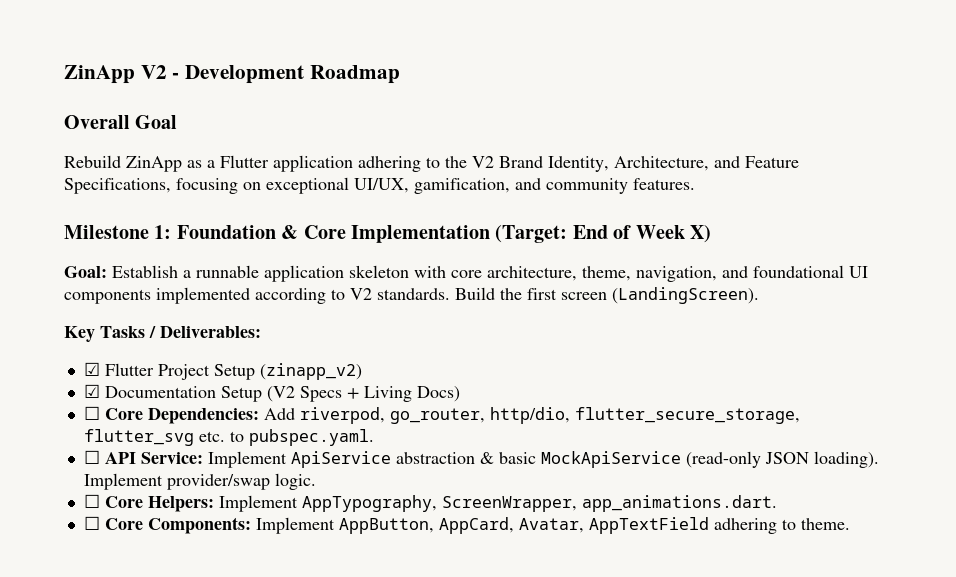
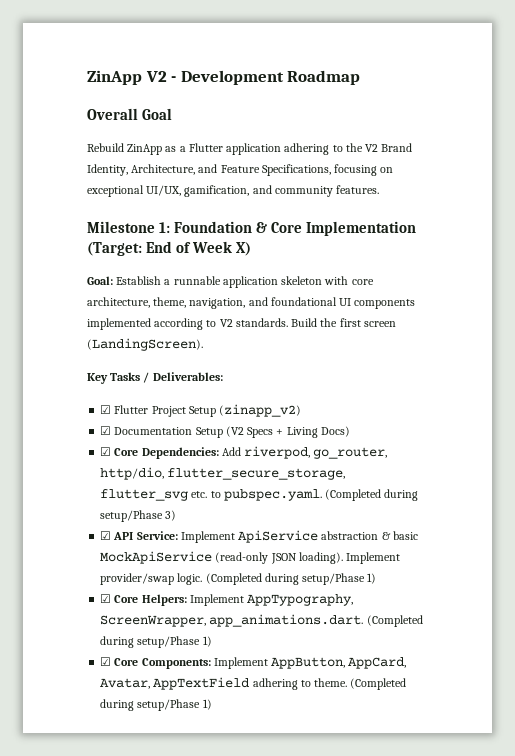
- ☐ Core Dependencies: Add riverpod, go_router, http/dio, flutter_secure_storage, flutter_svg etc. to pubspec.yaml.
- ☐ API Service: Implement ApiService abstraction & basic MockApiService (read-only JSON loading).
+ ☑ Core Dependencies: Add riverpod, go_router, http/dio, flutter_secure_storage, flutter_svg etc. to pubspec.yaml. (Completed during setup/Phase 3)
+ ☑ API Service: Implement ApiService abstraction & basic MockApiService (read-only JSON loading).
- Implement provider/swap logic.
- ☐ Core Helpers: Implement AppTypography, ScreenWrapper, app_animations.dart.
- ☐ Core Components: Implement AppButton, AppCard, Avatar, AppTextField adhering to theme.
+ Implement provider/swap logic. (Completed during setup/Phase 1)
+ ☑ Core Helpers: Implement AppTypography, ScreenWrapper, app_animations.dart. (Completed during setup/Phase 1)
+ ☑ Core Components: Implement AppButton, AppCard, Avatar, AppTextField adhering to theme. (Completed during setup/Phase 1)

